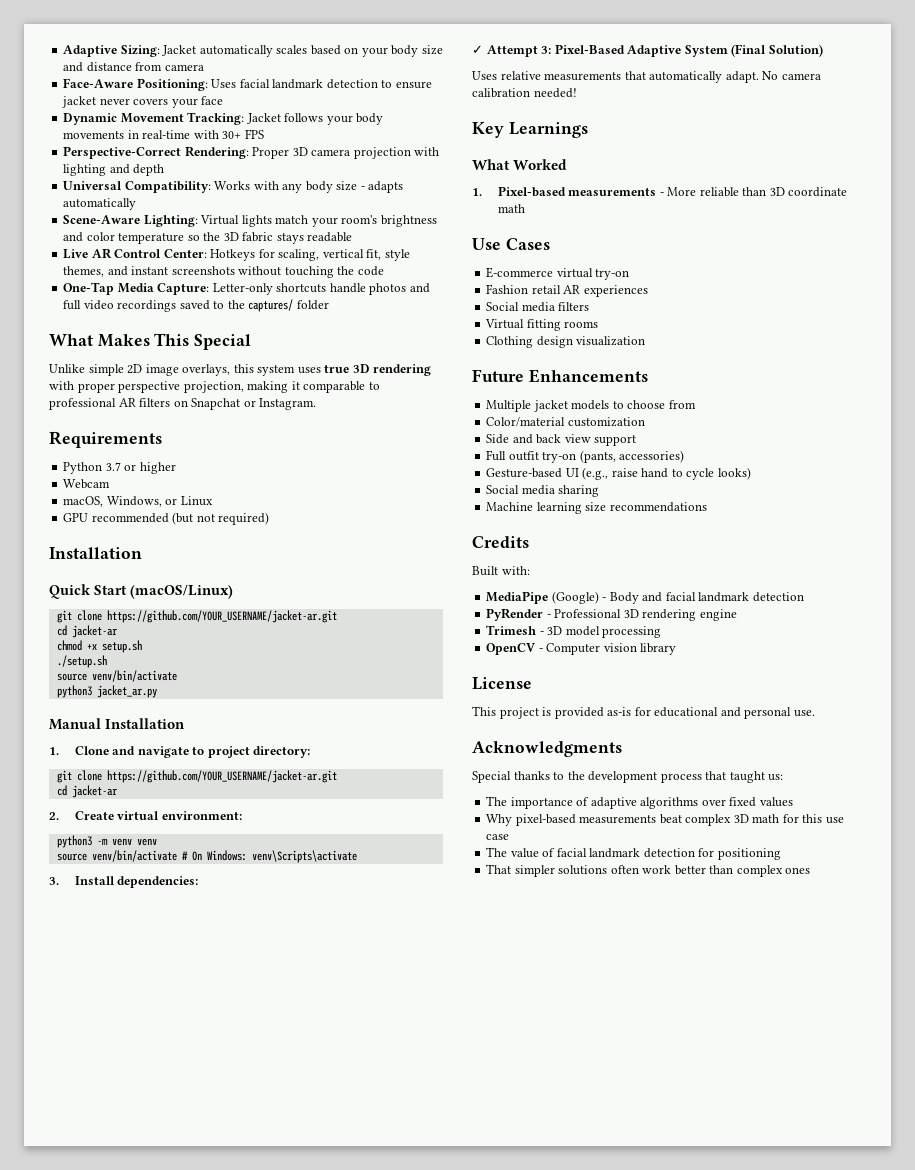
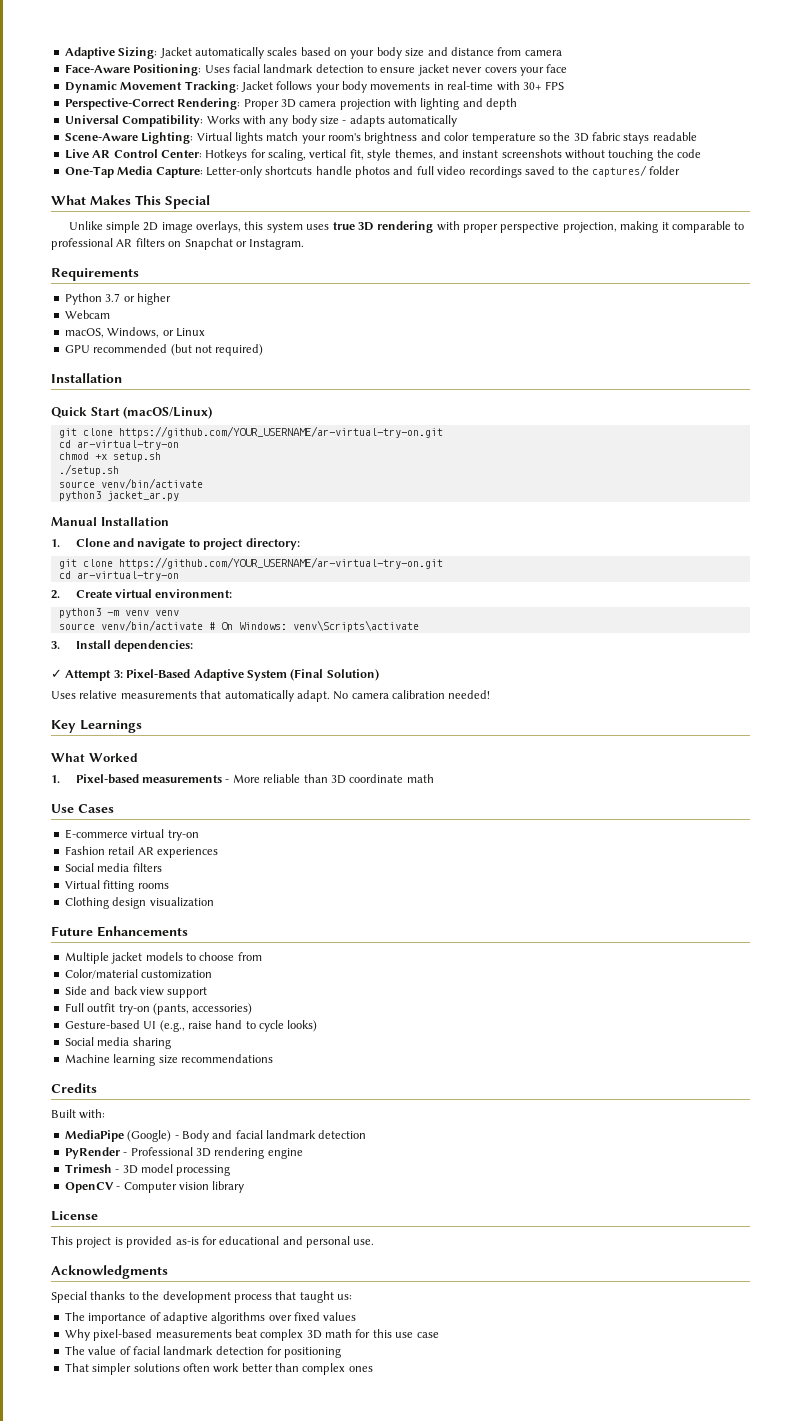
  Quick Start (macOS/Linux)
- git clone https://github.com/YOUR_USERNAME/jacket-ar.git
- cd jacket-ar
+ git clone https://github.com/YOUR_USERNAME/ar-virtual-try-on.git
+ cd ar-virtual-try-on
  1. Clone and navigate to project directory:
- git clone https://github.com/YOUR_USERNAME/jacket-ar.git
- cd jacket-ar
+ git clone https://github.com/YOUR_USERNAME/ar-virtual-try-on.git
+ cd ar-virtual-try-on

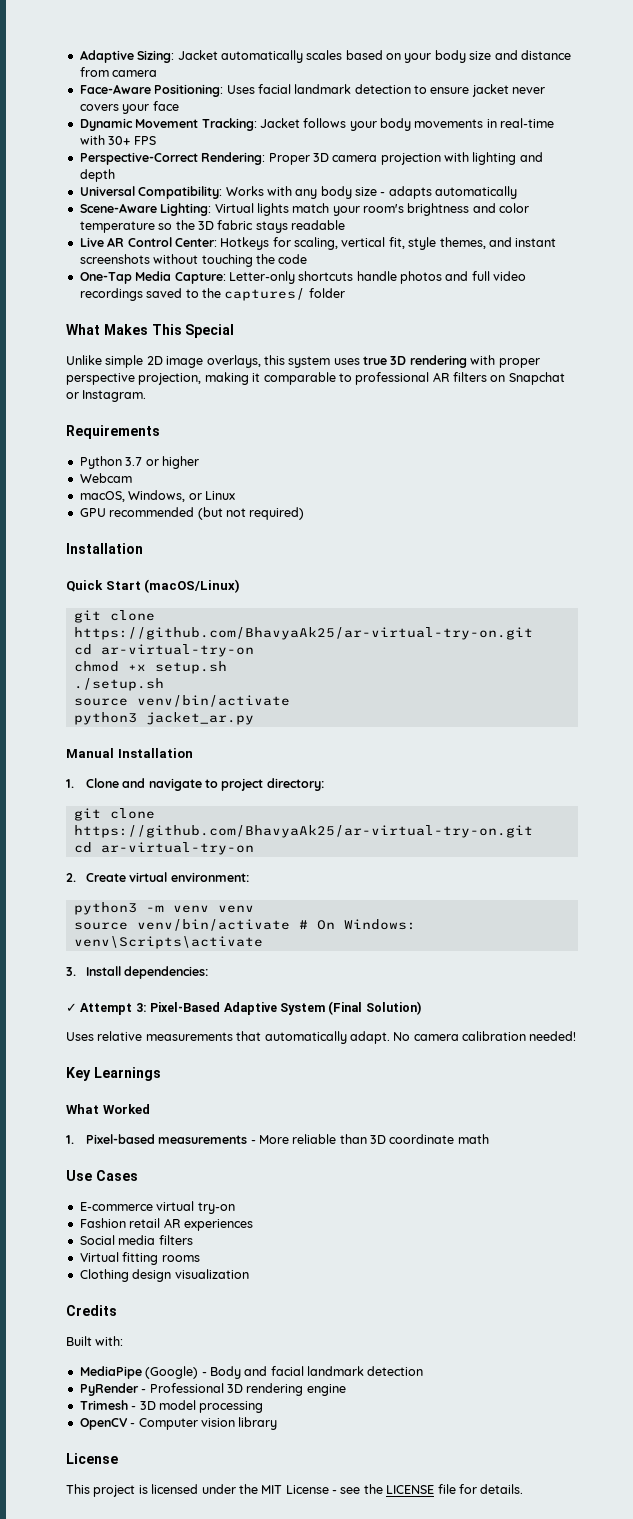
  Quick Start (macOS/Linux)
- git clone https://github.com/YOUR_USERNAME/ar-virtual-try-on.git
+ git clone https://github.com/BhavyaAk25/ar-virtual-try-on.git
  1. Clone and navigate to project directory:
- git clone https://github.com/YOUR_USERNAME/ar-virtual-try-on.git
+ git clone https://github.com/BhavyaAk25/ar-virtual-try-on.git
- Future Enhancements
- Multiple jacket models to choose from
- Color/material customization
- Side and back view support
- Full outfit try-on (pants, accessories)
- Gesture-based UI (e.g., raise hand to cycle looks)
- Social media sharing
- Machine learning size recommendations
- This project is provided as-is for educational and personal use.
- Acknowledgments
- Special thanks to the development process that taught us:
- The importance of adaptive algorithms over fixed values
- Why pixel-based measurements beat complex 3D math for this use case
- The value of facial landmark detection for positioning
- That simpler solutions often work better than complex ones
+ This project is licensed under the MIT License - see the LICENSE file for details.

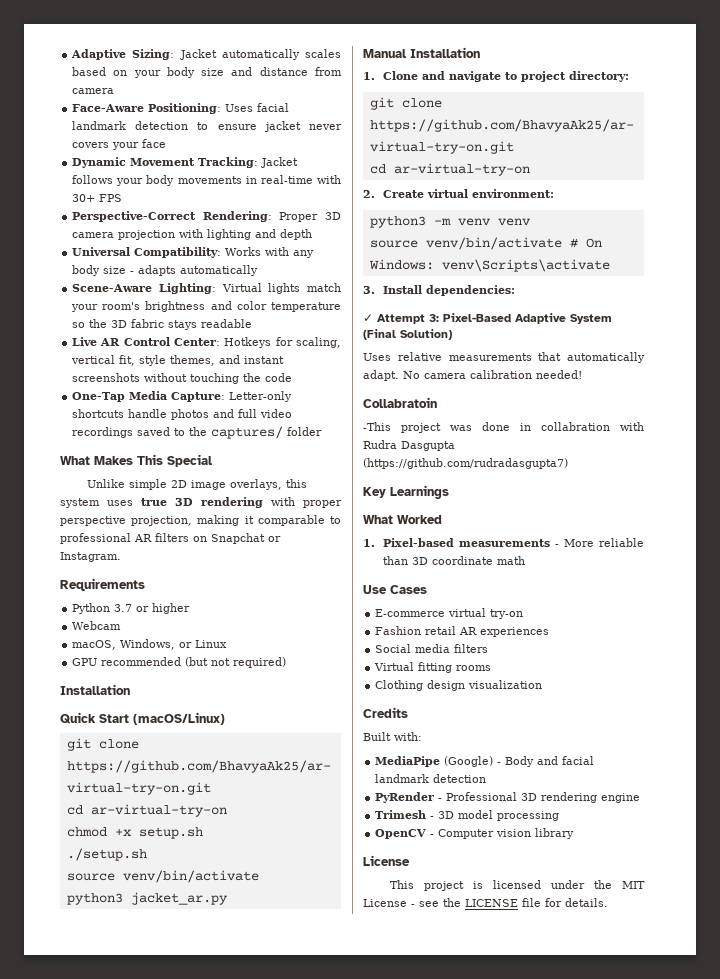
+ Collabratoin
+ -This project was done in collabration with Rudra Dasgupta (https://github.com/rudradasgupta7)

